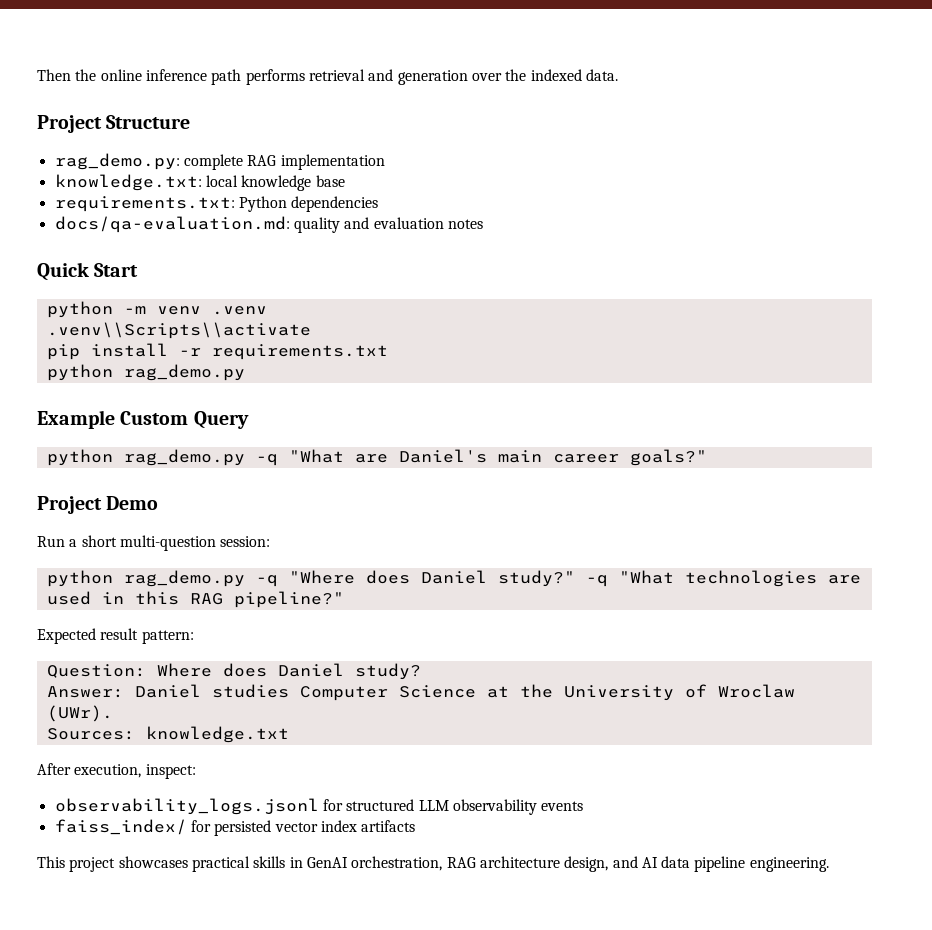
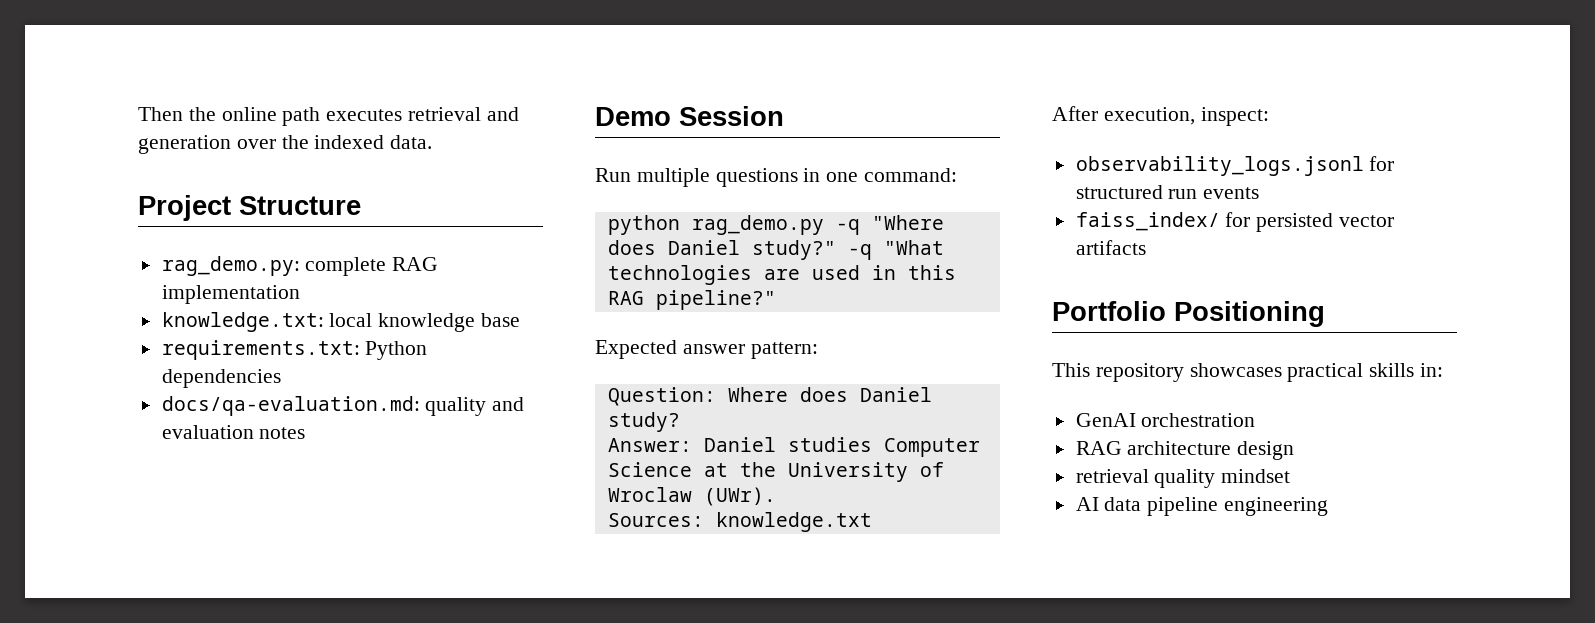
- Then the online inference path performs retrieval and generation over the indexed data.
+ Then the online path executes retrieval and generation over the indexed data.
- Quick Start
- python -m venv .venv
- .venv\\Scripts\\activate
- pip install -r requirements.txt
- python rag_demo.py
- Example Custom Query
- python rag_demo.py -q "What are Daniel's main career goals?"
- Project Demo
+ Demo Session
- Run a short multi-question session:
+ Run multiple questions in one command:
- Expected result pattern:
+ Expected answer pattern:
- observability_logs.jsonl for structured LLM observability events
+ observability_logs.jsonl for structured run events
- faiss_index/ for persisted vector index artifacts
+ faiss_index/ for persisted vector artifacts
+ Portfolio Positioning
- This project showcases practical skills in GenAI orchestration, RAG architecture design, and AI data pipeline engineering.
+ This repository showcases practical skills in:
+ GenAI orchestration
+ RAG architecture design
+ retrieval quality mindset
+ AI data pipeline engineering

